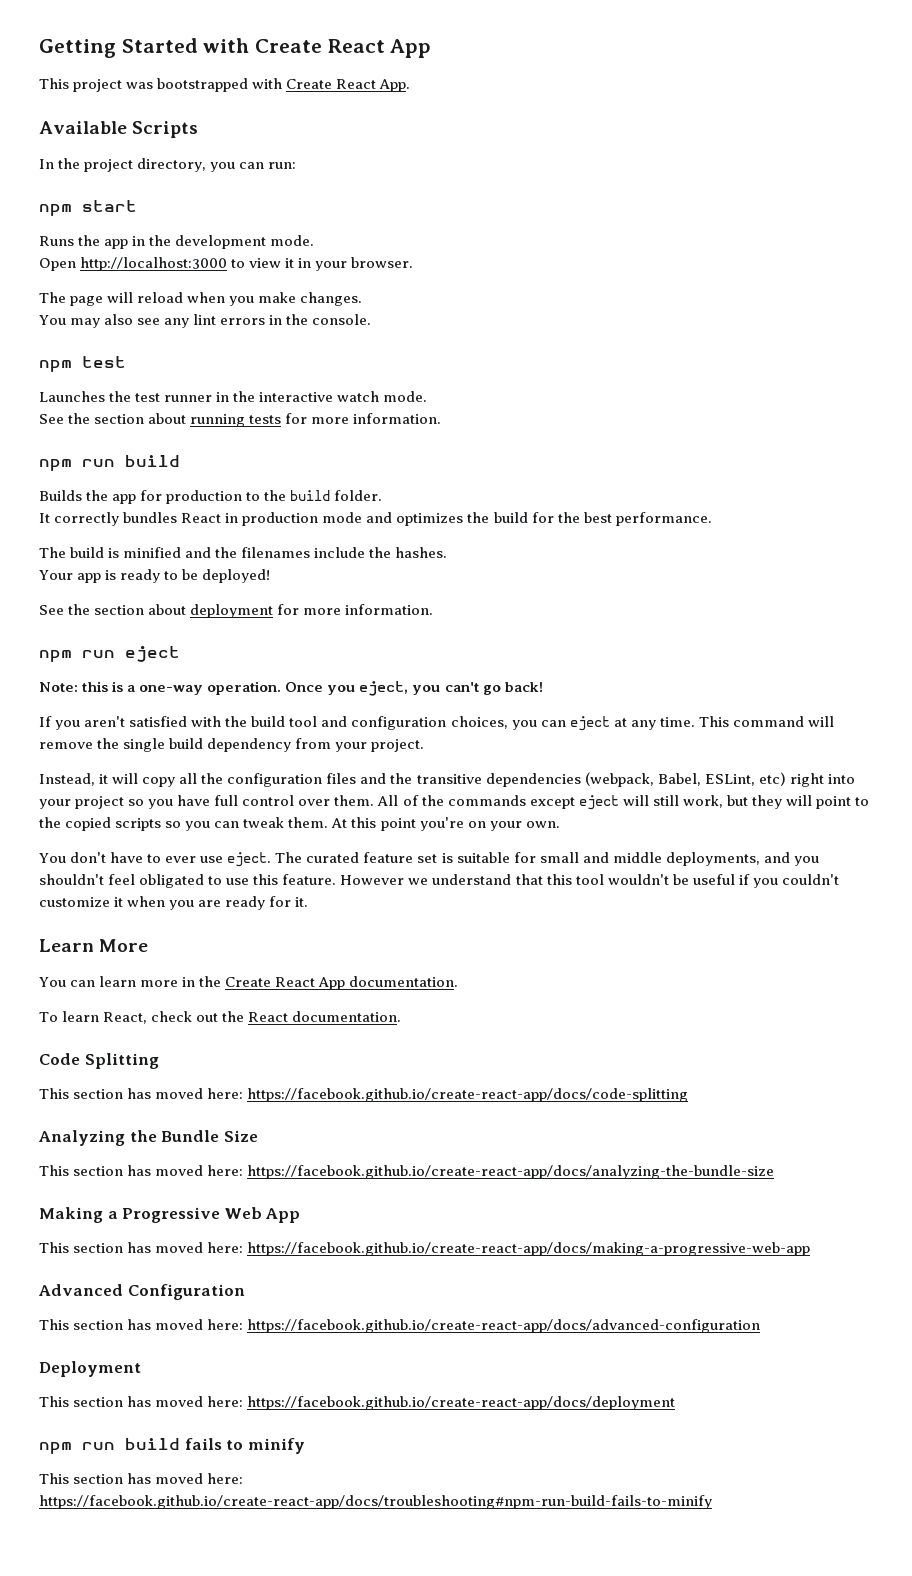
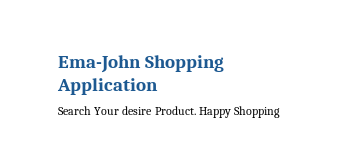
- Getting Started with Create React App
- This project was bootstrapped with Create React App.
- Available Scripts
- In the project directory, you can run:
- npm start
- Runs the app in the development mode.
- Open http://localhost:3000 to view it in your browser.
- The page will reload when you make changes.
- You may also see any lint errors in the console.
- npm test
- Launches the test runner in the interactive watch mode.
- See the section about running tests for more information.
- npm run build
- Builds the app for production to the build folder.
- It correctly bundles React in production mode and optimizes the build for the best performance.
- The build is minified and the filenames include the hashes.
- Your app is ready to be deployed!
- See the section about deployment for more information.
- npm run eject
- Note: this is a one-way operation. Once you eject, you can't go back!
- If you aren't satisfied with the build tool and configuration choices, you can eject at any time. This command will remove the single build dependency from your project.
- Instead, it will copy all the configuration files and the transitive dependencies (webpack, Babel, ESLint, etc) right into your project so you have full control over them. All of the commands except eject will still work, but they will point to the copied scripts so you can tweak them. At this point you're on your own.
- You don't have to ever use eject. The curated feature set is suitable for small and middle deployments, and you shouldn't feel obligated to use this feature. However we understand that this tool wouldn't be useful if you couldn't customize it when you are ready for it.
- Learn More
- You can learn more in the Create React App documentation.
- To learn React, check out the React documentation.
- Code Splitting
- This section has moved here: https://facebook.github.io/create-react-app/docs/code-splitting
- Analyzing the Bundle Size
- This section has moved here: https://facebook.github.io/create-react-app/docs/analyzing-the-bundle-size
- Making a Progressive Web App
- This section has moved here: https://facebook.github.io/create-react-app/docs/making-a-progressive-web-app
- Advanced Configuration
- This section has moved here: https://facebook.github.io/create-react-app/docs/advanced-configuration
- Deployment
- This section has moved here: https://facebook.github.io/create-react-app/docs/deployment
- npm run build fails to minify
- This section has moved here: https://facebook.github.io/create-react-app/docs/troubleshooting#npm-run-build-fails-to-minify
+ Ema-John Shopping Application
+ Search Your desire Product. Happy Shopping

